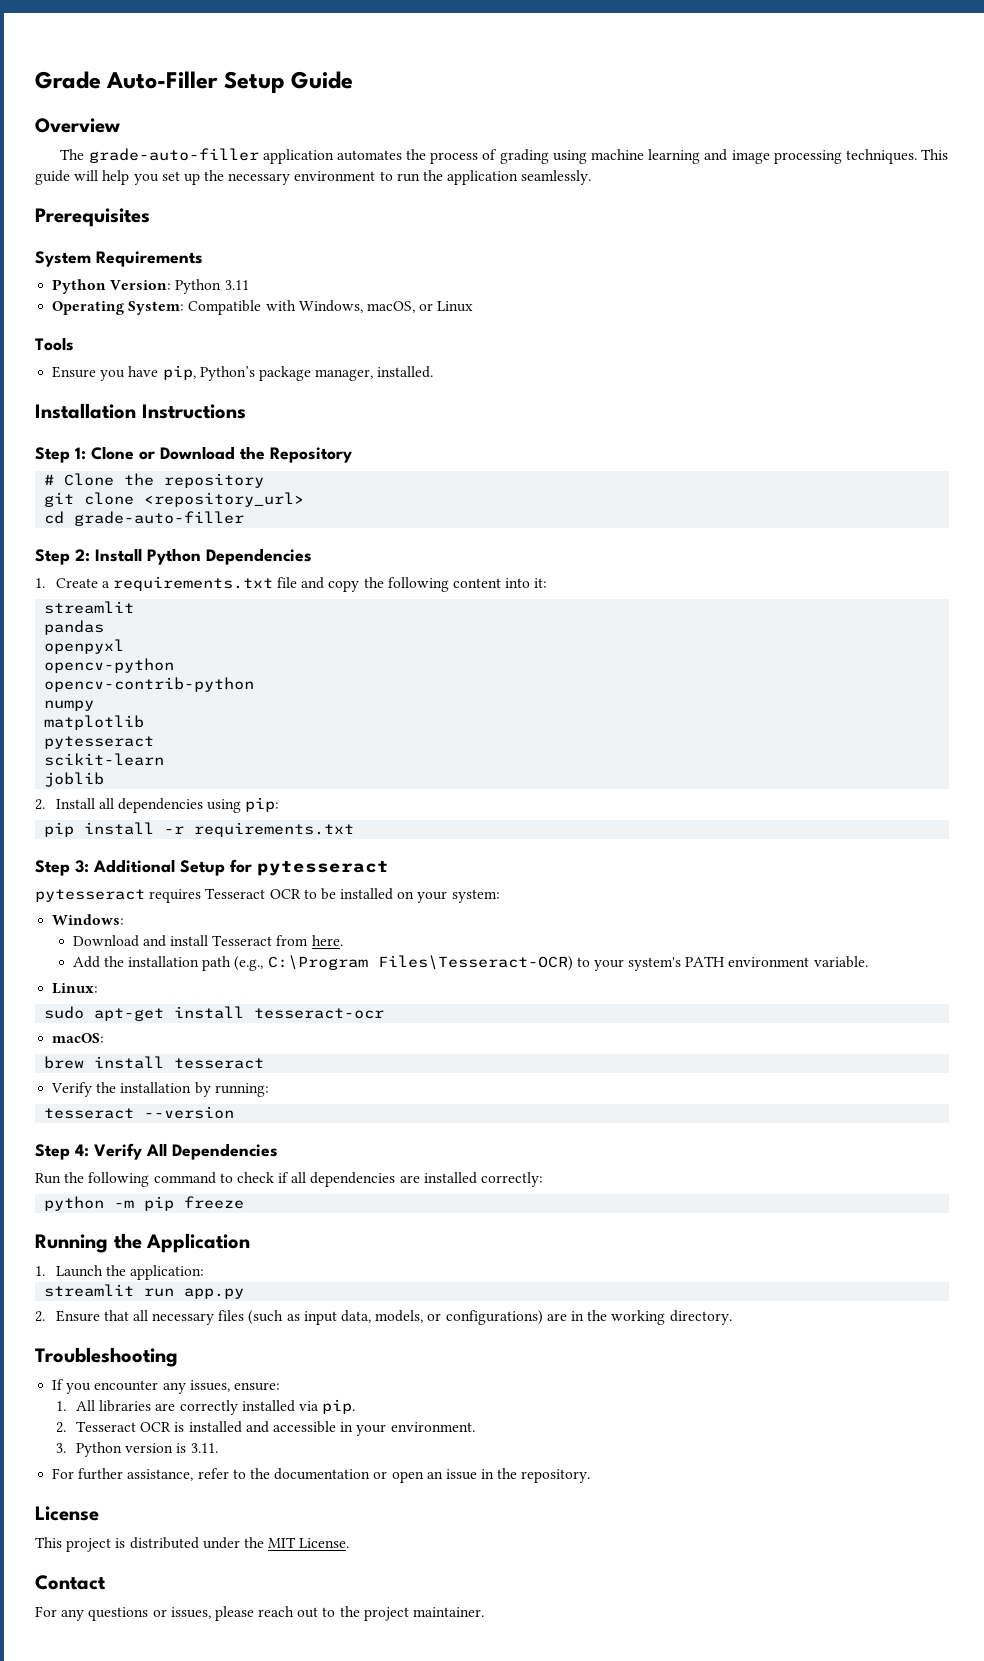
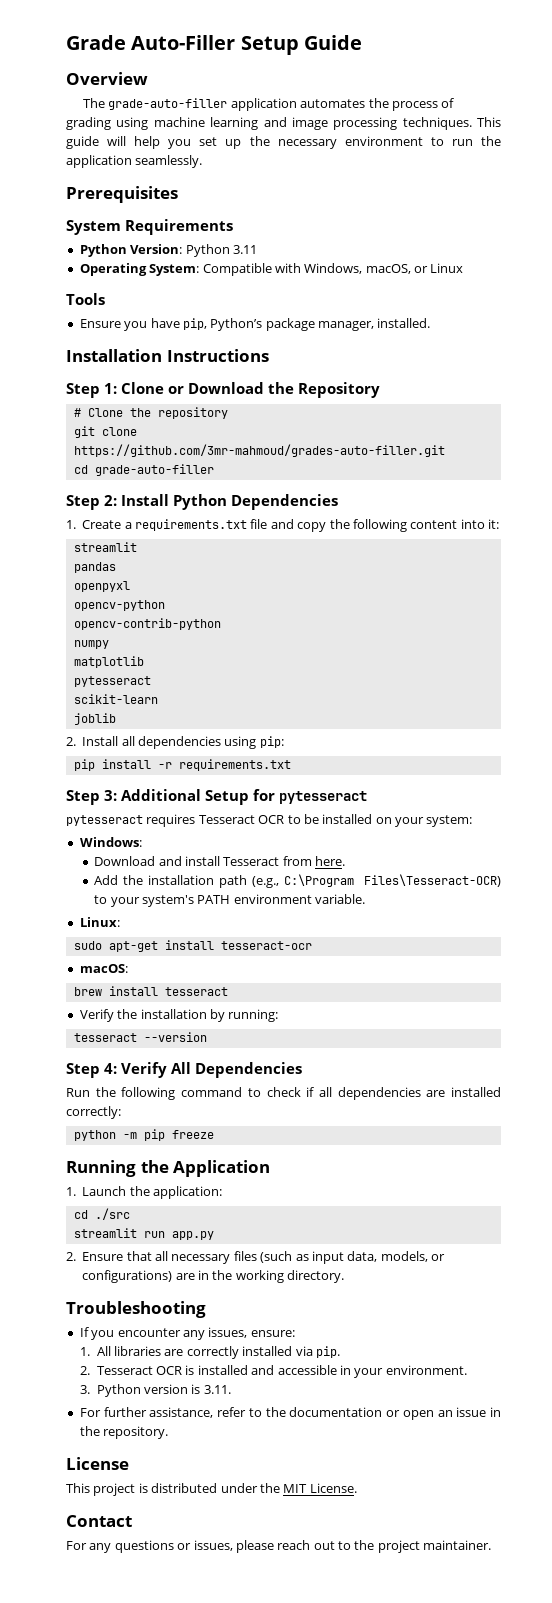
- git clone <repository_url>
+ git clone https://github.com/3mr-mahmoud/grades-auto-filler.git
+ cd ./src

